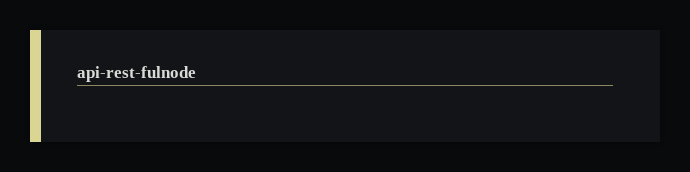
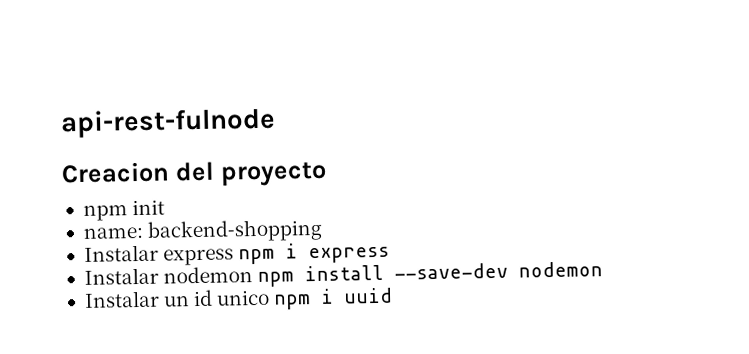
+ Creacion del proyecto
+ npm init
+ name: backend-shopping
+ Instalar express npm i express
+ Instalar nodemon npm install --save-dev nodemon
+ Instalar un id unico npm i uuid

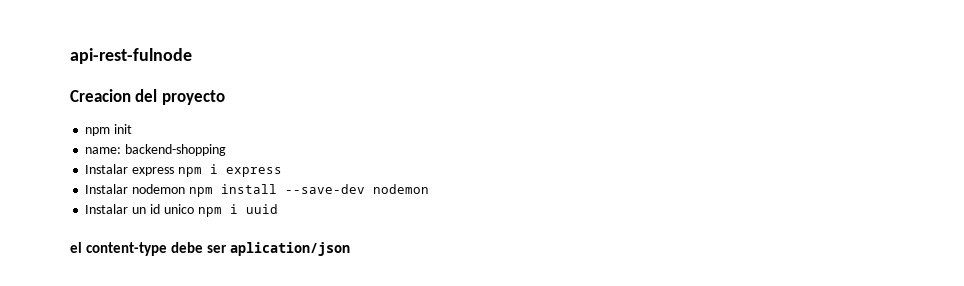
+ el content-type debe ser aplication/json

